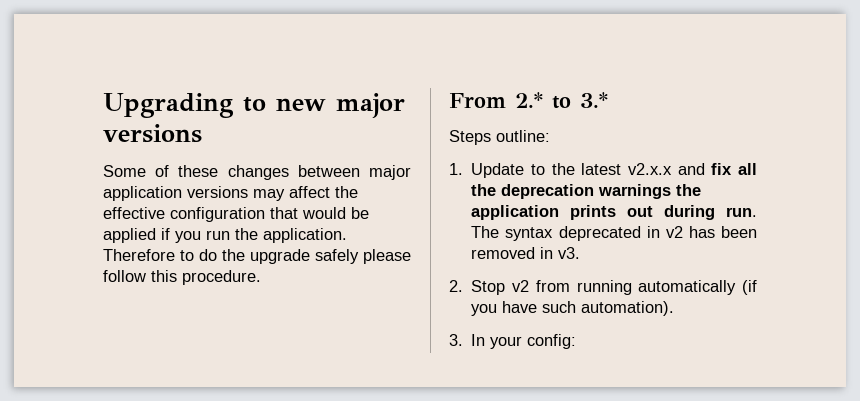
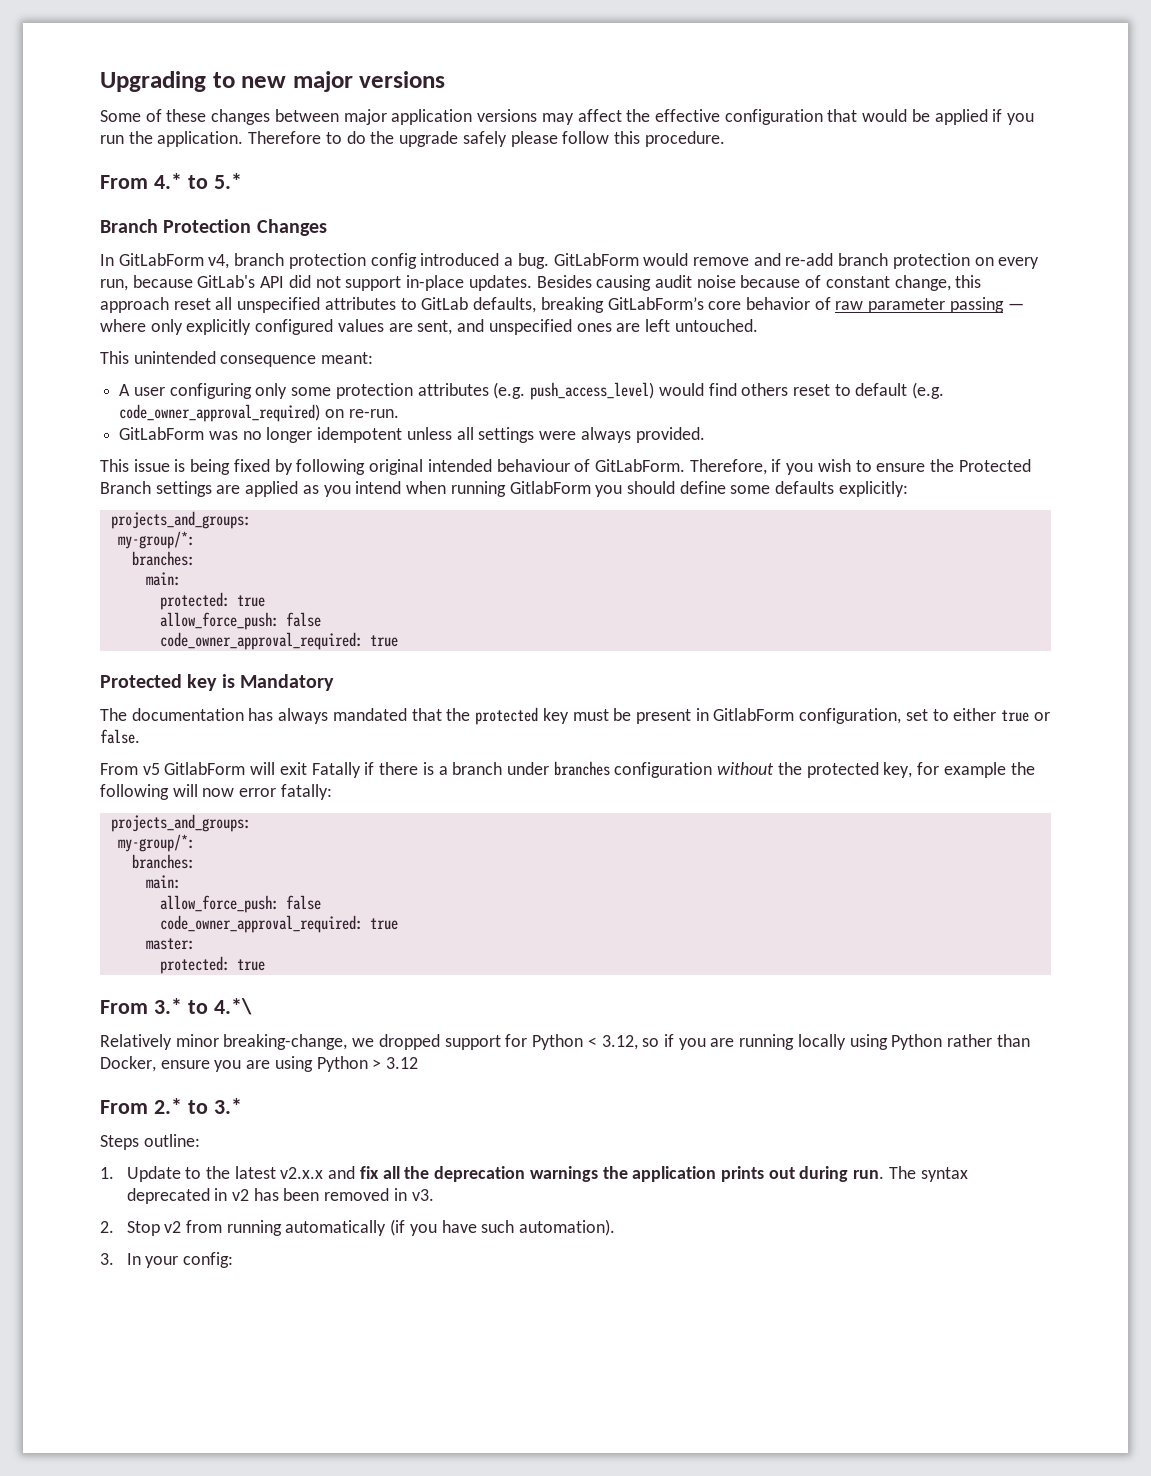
+ From 4.* to 5.*
+ Branch Protection Changes
+ In GitLabForm v4, branch protection config introduced a bug. GitLabForm would remove and re-add branch protection on every run, because GitLab's API did not support in-place updates. Besides causing audit noise because of constant change, this approach reset all unspecified attributes to GitLab defaults, breaking GitLabForm’s core behavior of raw parameter passing — where only explicitly configured values are sent, and unspecified ones are left untouched.
+ This unintended consequence meant:
+ A user configuring only some protection attributes (e.g. push_access_level) would find others reset to default (e.g. code_owner_approval_required) on re-run.
+ GitLabForm was no longer idempotent unless all settings were always provided.
+ This issue is being fixed by following original intended behaviour of GitLabForm. Therefore, if you wish to ensure the Protected Branch settings are applied as you intend when running GitlabForm you should define some defaults explicitly:
+ projects_and_groups:
+ my-group/*:
+ branches:
+ main:
+ protected: true
+ allow_force_push: false
+ code_owner_approval_required: true
+ Protected key is Mandatory
+ The documentation has always mandated that the protected key must be present in GitlabForm configuration, set to either true or false.
+ From v5 GitlabForm will exit Fatally if there is a branch under branches configuration without the protected key, for example the following will now error fatally:
+ projects_and_groups:
+ my-group/*:
+ branches:
+ main:
+ allow_force_push: false
+ code_owner_approval_required: true
+ master:
+ protected: true
+ From 3.* to 4.*\
+ Relatively minor breaking-change, we dropped support for Python < 3.12, so if you are running locally using Python rather than Docker, ensure you are using Python > 3.12

